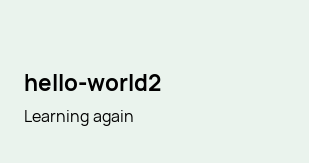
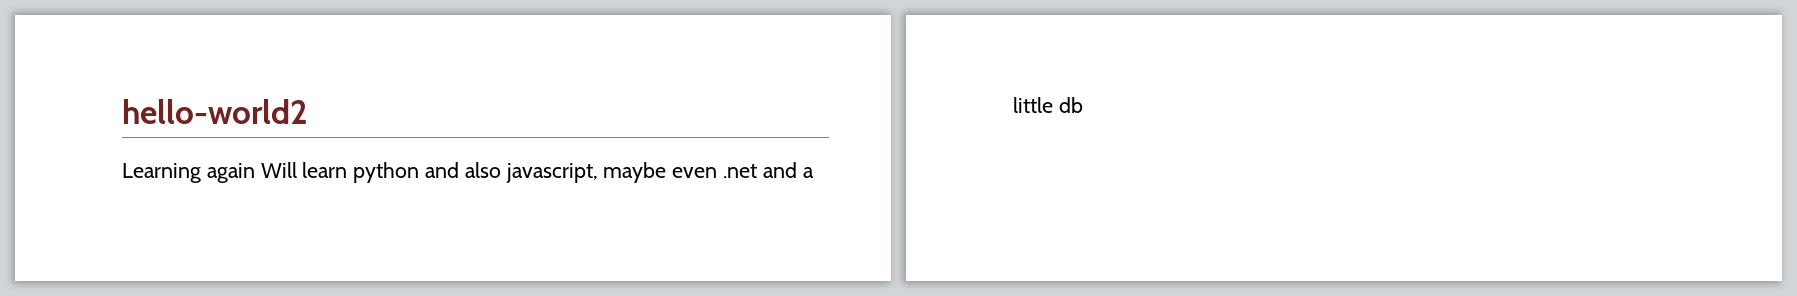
- Learning again
+ Learning again Will learn python and also javascript, maybe even .net and a little db

